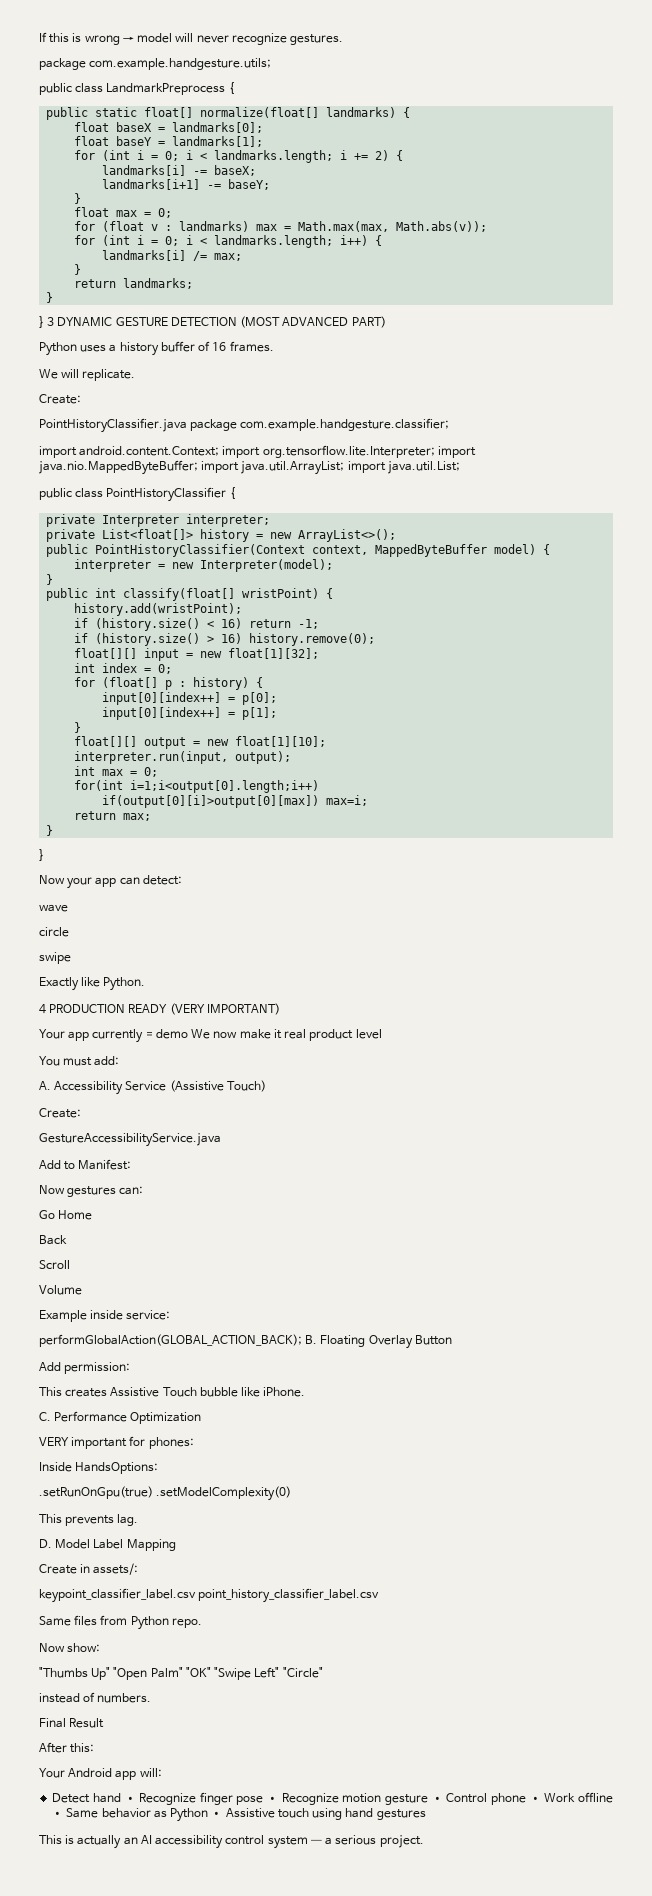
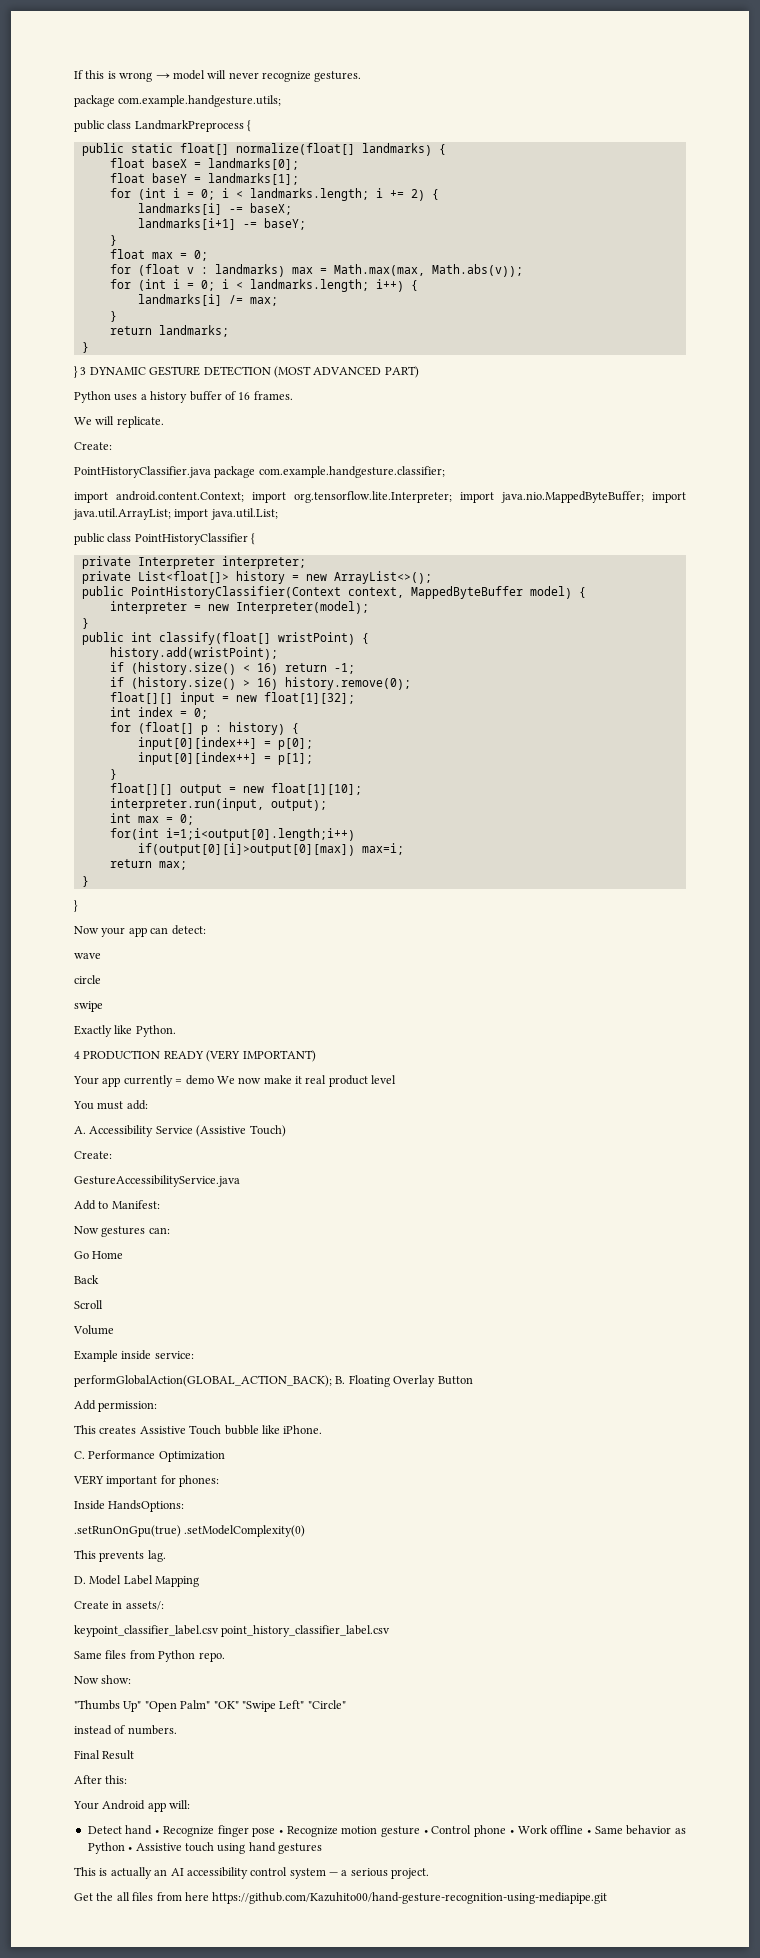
+ Get the all files from here https://github.com/Kazuhito00/hand-gesture-recognition-using-mediapipe.git

